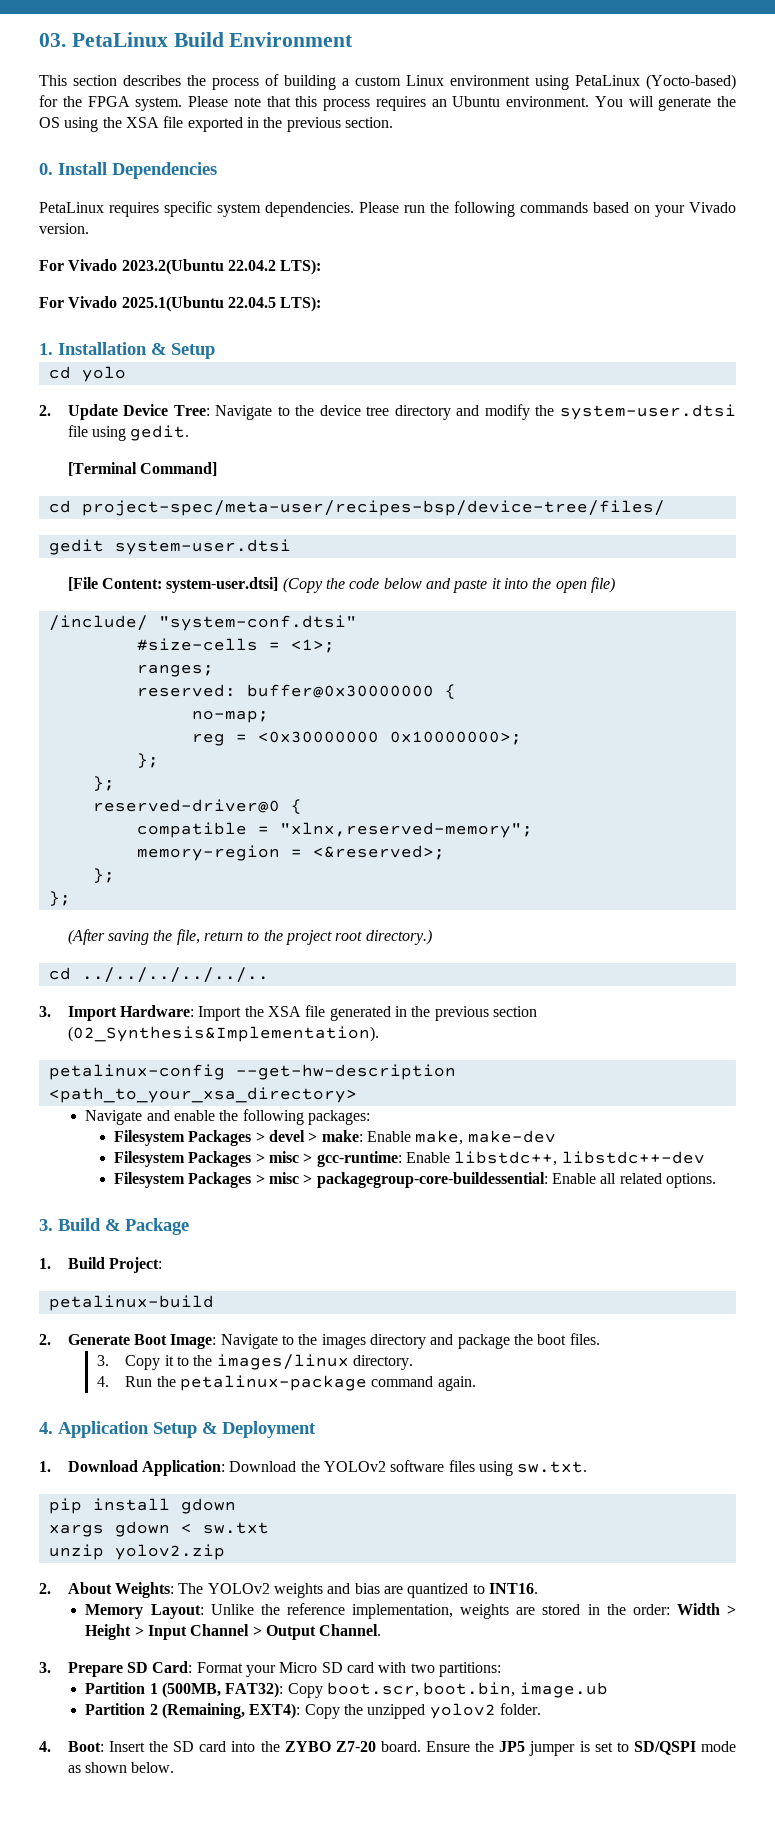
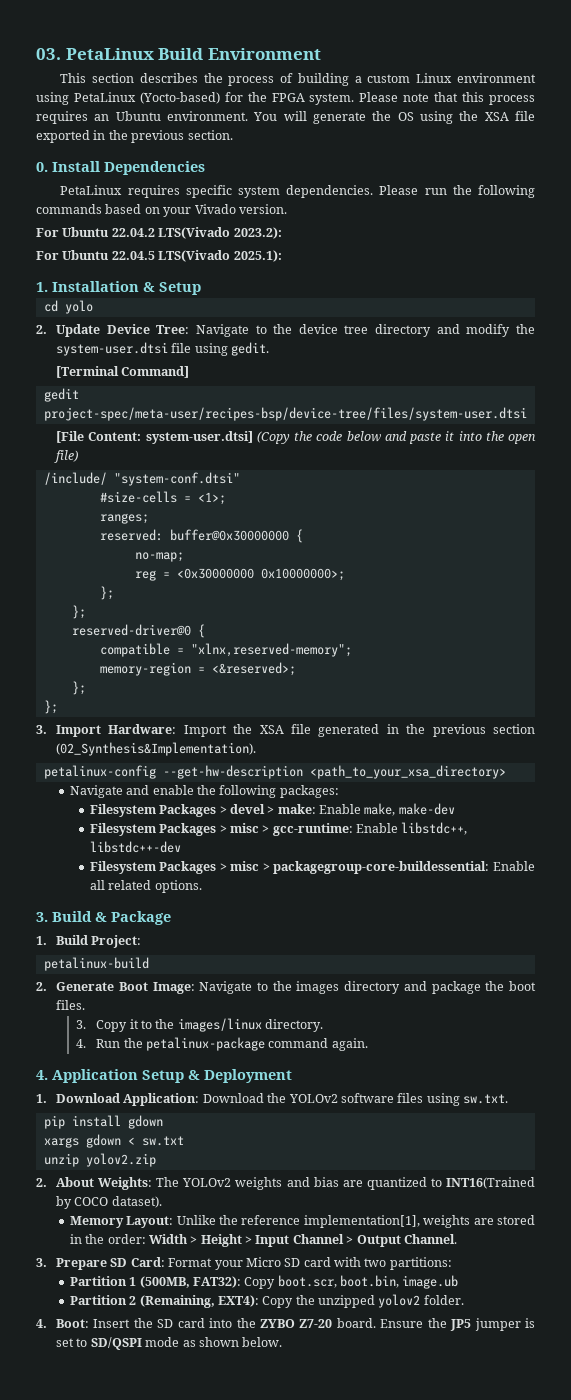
- For Vivado 2023.2(Ubuntu 22.04.2 LTS):
- For Vivado 2025.1(Ubuntu 22.04.5 LTS):
+ For Ubuntu 22.04.2 LTS(Vivado 2023.2):
+ For Ubuntu 22.04.5 LTS(Vivado 2025.1):
- cd project-spec/meta-user/recipes-bsp/device-tree/files/
- gedit system-user.dtsi
+ gedit project-spec/meta-user/recipes-bsp/device-tree/files/system-user.dtsi
- (After saving the file, return to the project root directory.)
- cd ../../../../../..
- 2. About Weights: The YOLOv2 weights and bias are quantized to INT16.
+ 2. About Weights: The YOLOv2 weights and bias are quantized to INT16(Trained by COCO dataset).
- Memory Layout: Unlike the reference implementation, weights are stored in the order: Width > Height > Input Channel > Output Channel.
+ Memory Layout: Unlike the reference implementation[1], weights are stored in the order: Width > Height > Input Channel > Output Channel.

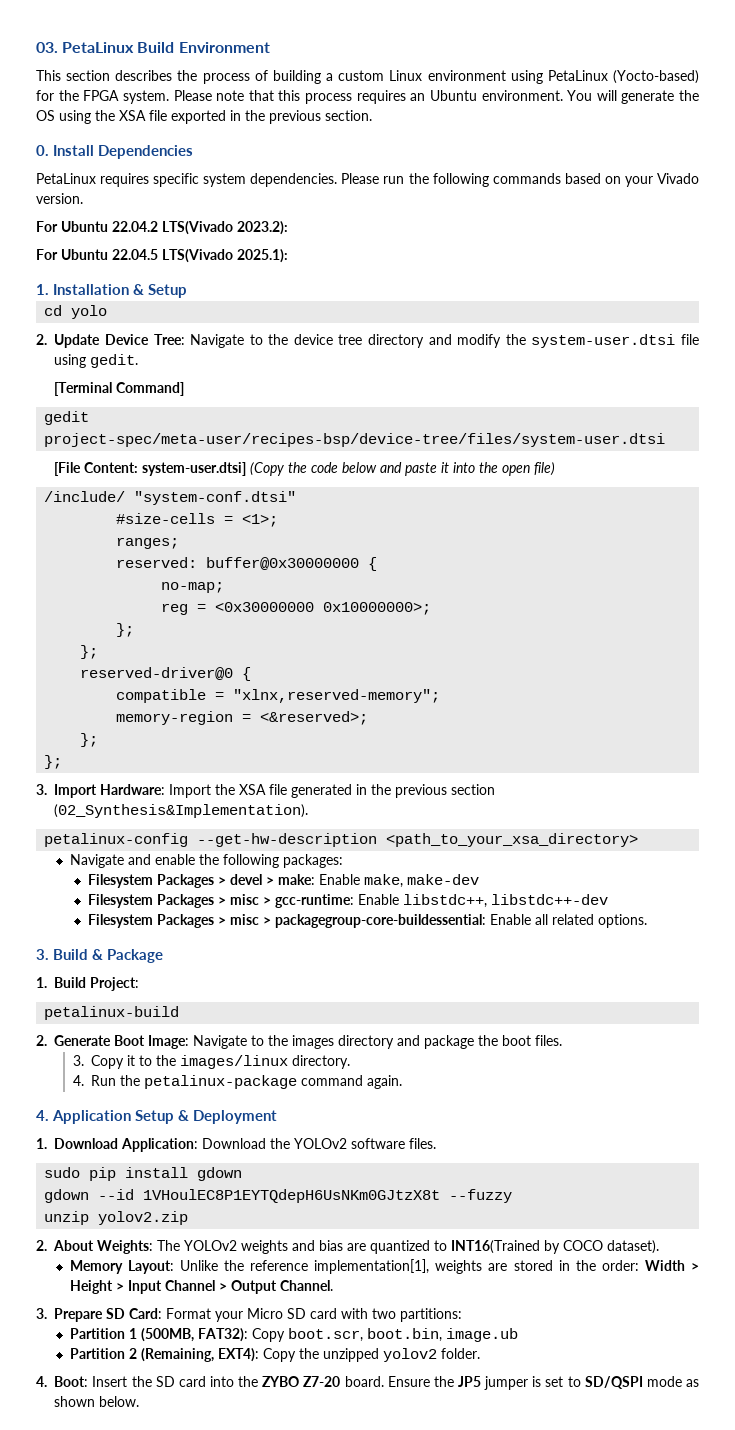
- 1. Download Application: Download the YOLOv2 software files using sw.txt.
- pip install gdown
+ 1. Download Application: Download the YOLOv2 software files.
+ sudo pip install gdown
- xargs gdown < sw.txt
+ gdown --id 1VHoulEC8P1EYTQdepH6UsNKm0GJtzX8t --fuzzy

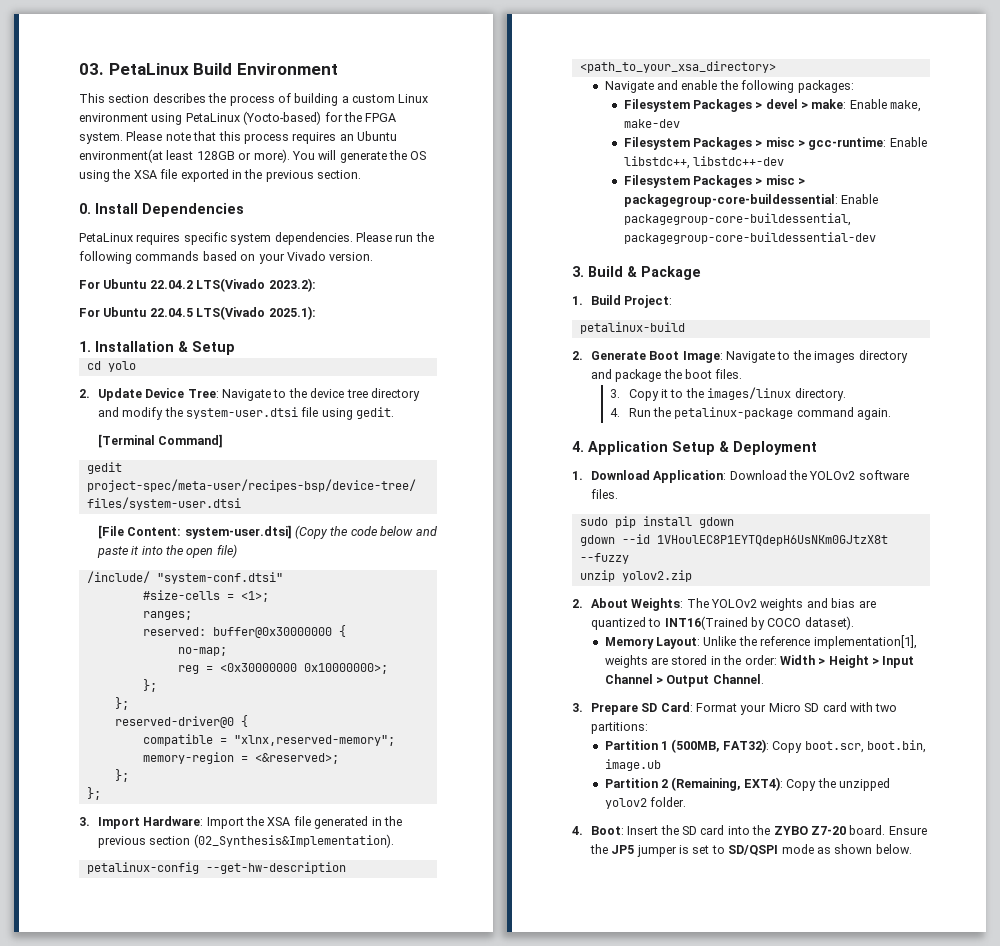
- Please note that this process requires an Ubuntu environment.
+ Please note that this process requires an Ubuntu environment(at least 128GB or more).
- Filesystem Packages > misc > packagegroup-core-buildessential: Enable all related options.
+ Filesystem Packages > misc > packagegroup-core-buildessential: Enable packagegroup-core-buildessential, packagegroup-core-buildessential-dev

